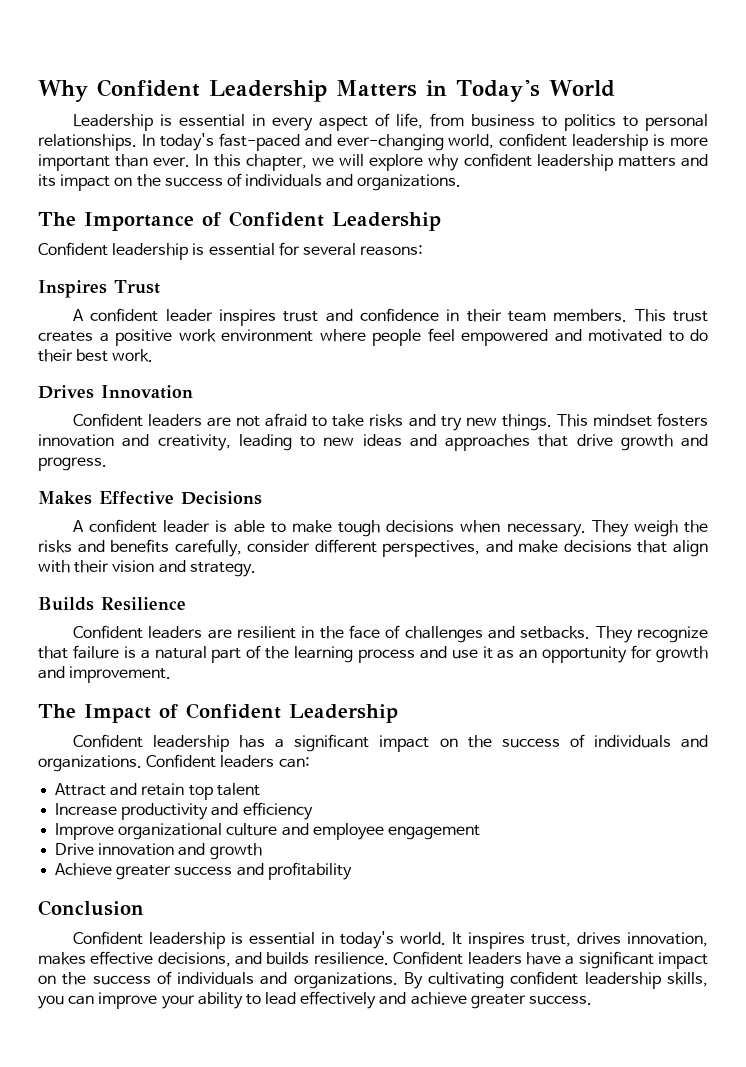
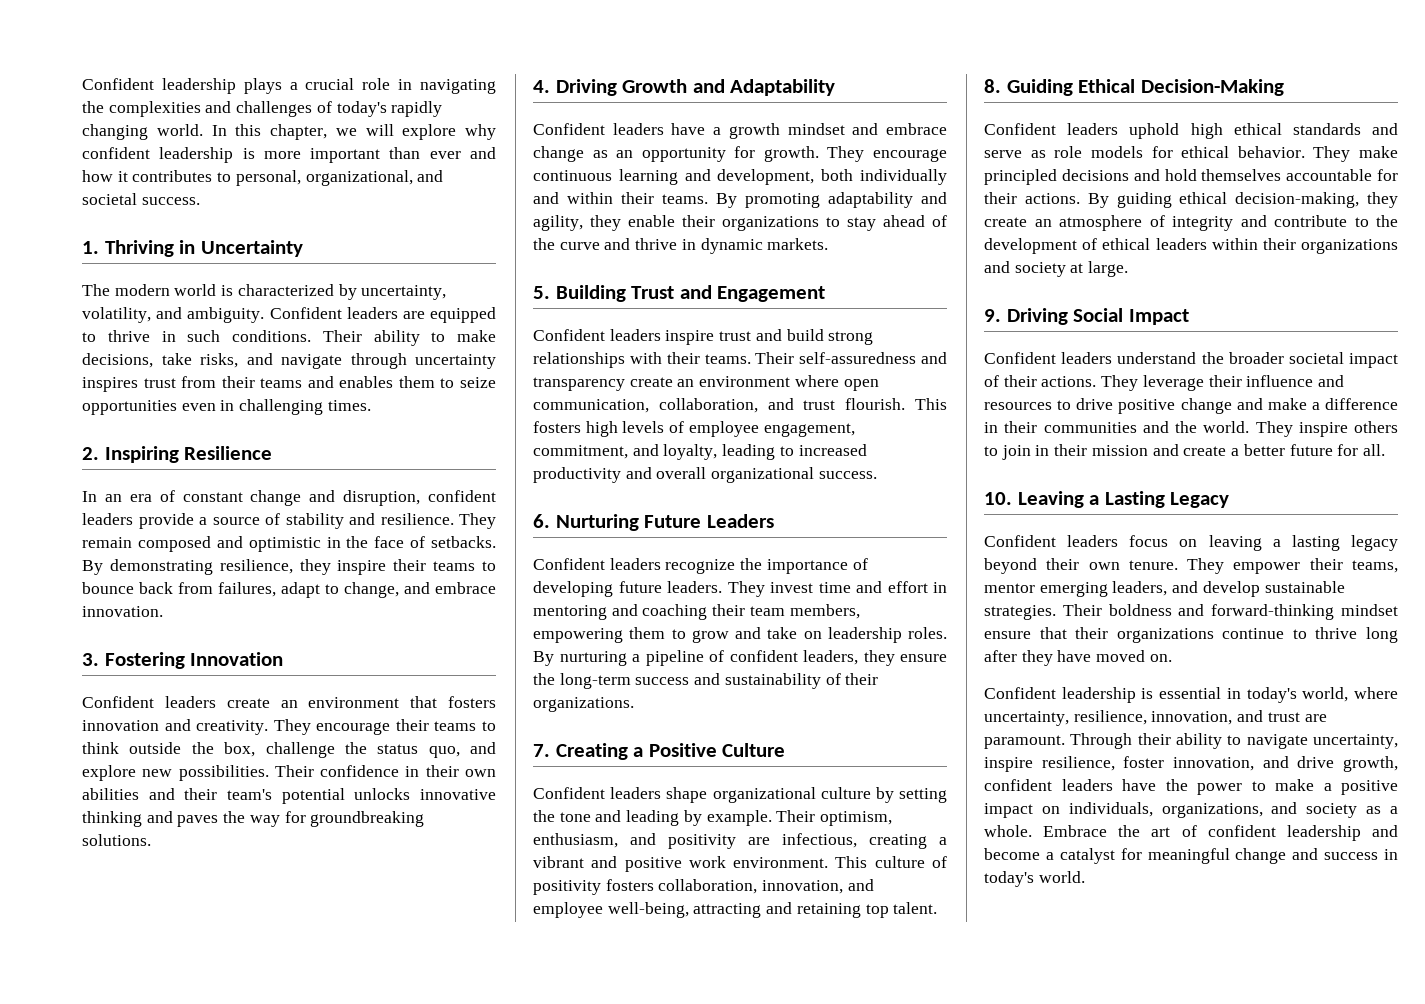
- Why Confident Leadership Matters in Today's World
- Leadership is essential in every aspect of life, from business to politics to personal relationships. In today's fast-paced and ever-changing world, confident leadership is more important than ever.
+ Confident leadership plays a crucial role in navigating the complexities and challenges of today's rapidly changing world.
- In this chapter, we will explore why confident leadership matters and its impact on the success of individuals and organizations.
- The Importance of Confident Leadership
- Confident leadership is essential for several reasons:
- Inspires Trust
- A confident leader inspires trust and confidence in their team members. This trust creates a positive work environment where people feel empowered and motivated to do their best work.
- Drives Innovation
- Confident leaders are not afraid to take risks and try new things. This mindset fosters innovation and creativity, leading to new ideas and approaches that drive growth and progress.
- Makes Effective Decisions
- A confident leader is able to make tough decisions when necessary. They weigh the risks and benefits carefully, consider different perspectives, and make decisions that align with their vision and strategy.
- Builds Resilience
- Confident leaders are resilient in the face of challenges and setbacks. They recognize that failure is a natural part of the learning process and use it as an opportunity for growth and improvement.
- The Impact of Confident Leadership
- Confident leadership has a significant impact on the success of individuals and organizations. Confident leaders can:
- Attract and retain top talent
- Increase productivity and efficiency
- Improve organizational culture and employee engagement
- Drive innovation and growth
- Achieve greater success and profitability
- Conclusion
+ In this chapter, we will explore why confident leadership is more important than ever and how it contributes to personal, organizational, and societal success.
+ 1. Thriving in Uncertainty
+ The modern world is characterized by uncertainty, volatility, and ambiguity. Confident leaders are equipped to thrive in such conditions. Their ability to make decisions, take risks, and navigate through uncertainty inspires trust from their teams and enables them to seize opportunities even in challenging times.
+ 2. Inspiring Resilience
+ In an era of constant change and disruption, confident leaders provide a source of stability and resilience. They remain composed and optimistic in the face of setbacks. By demonstrating resilience, they inspire their teams to bounce back from failures, adapt to change, and embrace innovation.
+ 3. Fostering Innovation
+ Confident leaders create an environment that fosters innovation and creativity. They encourage their teams to think outside the box, challenge the status quo, and explore new possibilities. Their confidence in their own abilities and their team's potential unlocks innovative thinking and paves the way for groundbreaking solutions.
+ 4. Driving Growth and Adaptability
+ Confident leaders have a growth mindset and embrace change as an opportunity for growth. They encourage continuous learning and development, both individually and within their teams. By promoting adaptability and agility, they enable their organizations to stay ahead of the curve and thrive in dynamic markets.
+ 5. Building Trust and Engagement
+ Confident leaders inspire trust and build strong relationships with their teams. Their self-assuredness and transparency create an environment where open communication, collaboration, and trust flourish. This fosters high levels of employee engagement, commitment, and loyalty, leading to increased productivity and overall organizational success.
+ 6. Nurturing Future Leaders
+ Confident leaders recognize the importance of developing future leaders. They invest time and effort in mentoring and coaching their team members, empowering them to grow and take on leadership roles. By nurturing a pipeline of confident leaders, they ensure the long-term success and sustainability of their organizations.
+ 7. Creating a Positive Culture
+ Confident leaders shape organizational culture by setting the tone and leading by example. Their optimism, enthusiasm, and positivity are infectious, creating a vibrant and positive work environment. This culture of positivity fosters collaboration, innovation, and employee well-being, attracting and retaining top talent.
+ 8. Guiding Ethical Decision-Making
+ Confident leaders uphold high ethical standards and serve as role models for ethical behavior. They make principled decisions and hold themselves accountable for their actions. By guiding ethical decision-making, they create an atmosphere of integrity and contribute to the development of ethical leaders within their organizations and society at large.
+ 9. Driving Social Impact
+ Confident leaders understand the broader societal impact of their actions. They leverage their influence and resources to drive positive change and make a difference in their communities and the world. They inspire others to join in their mission and create a better future for all.
+ 10. Leaving a Lasting Legacy
+ Confident leaders focus on leaving a lasting legacy beyond their own tenure. They empower their teams, mentor emerging leaders, and develop sustainable strategies. Their boldness and forward-thinking mindset ensure that their organizations continue to thrive long after they have moved on.
- Confident leadership is essential in today's world. It inspires trust, drives innovation, makes effective decisions, and builds resilience. Confident leaders have a significant impact on the success of individuals and organizations. By cultivating confident leadership skills, you can improve your ability to lead effectively and achieve greater success.
+ Confident leadership is essential in today's world, where uncertainty, resilience, innovation, and trust are paramount. Through their ability to navigate uncertainty, inspire resilience, foster innovation, and drive growth, confident leaders have the power to make a positive impact on individuals, organizations, and society as a whole. Embrace the art of confident leadership and become a catalyst for meaningful change and success in today's world.

